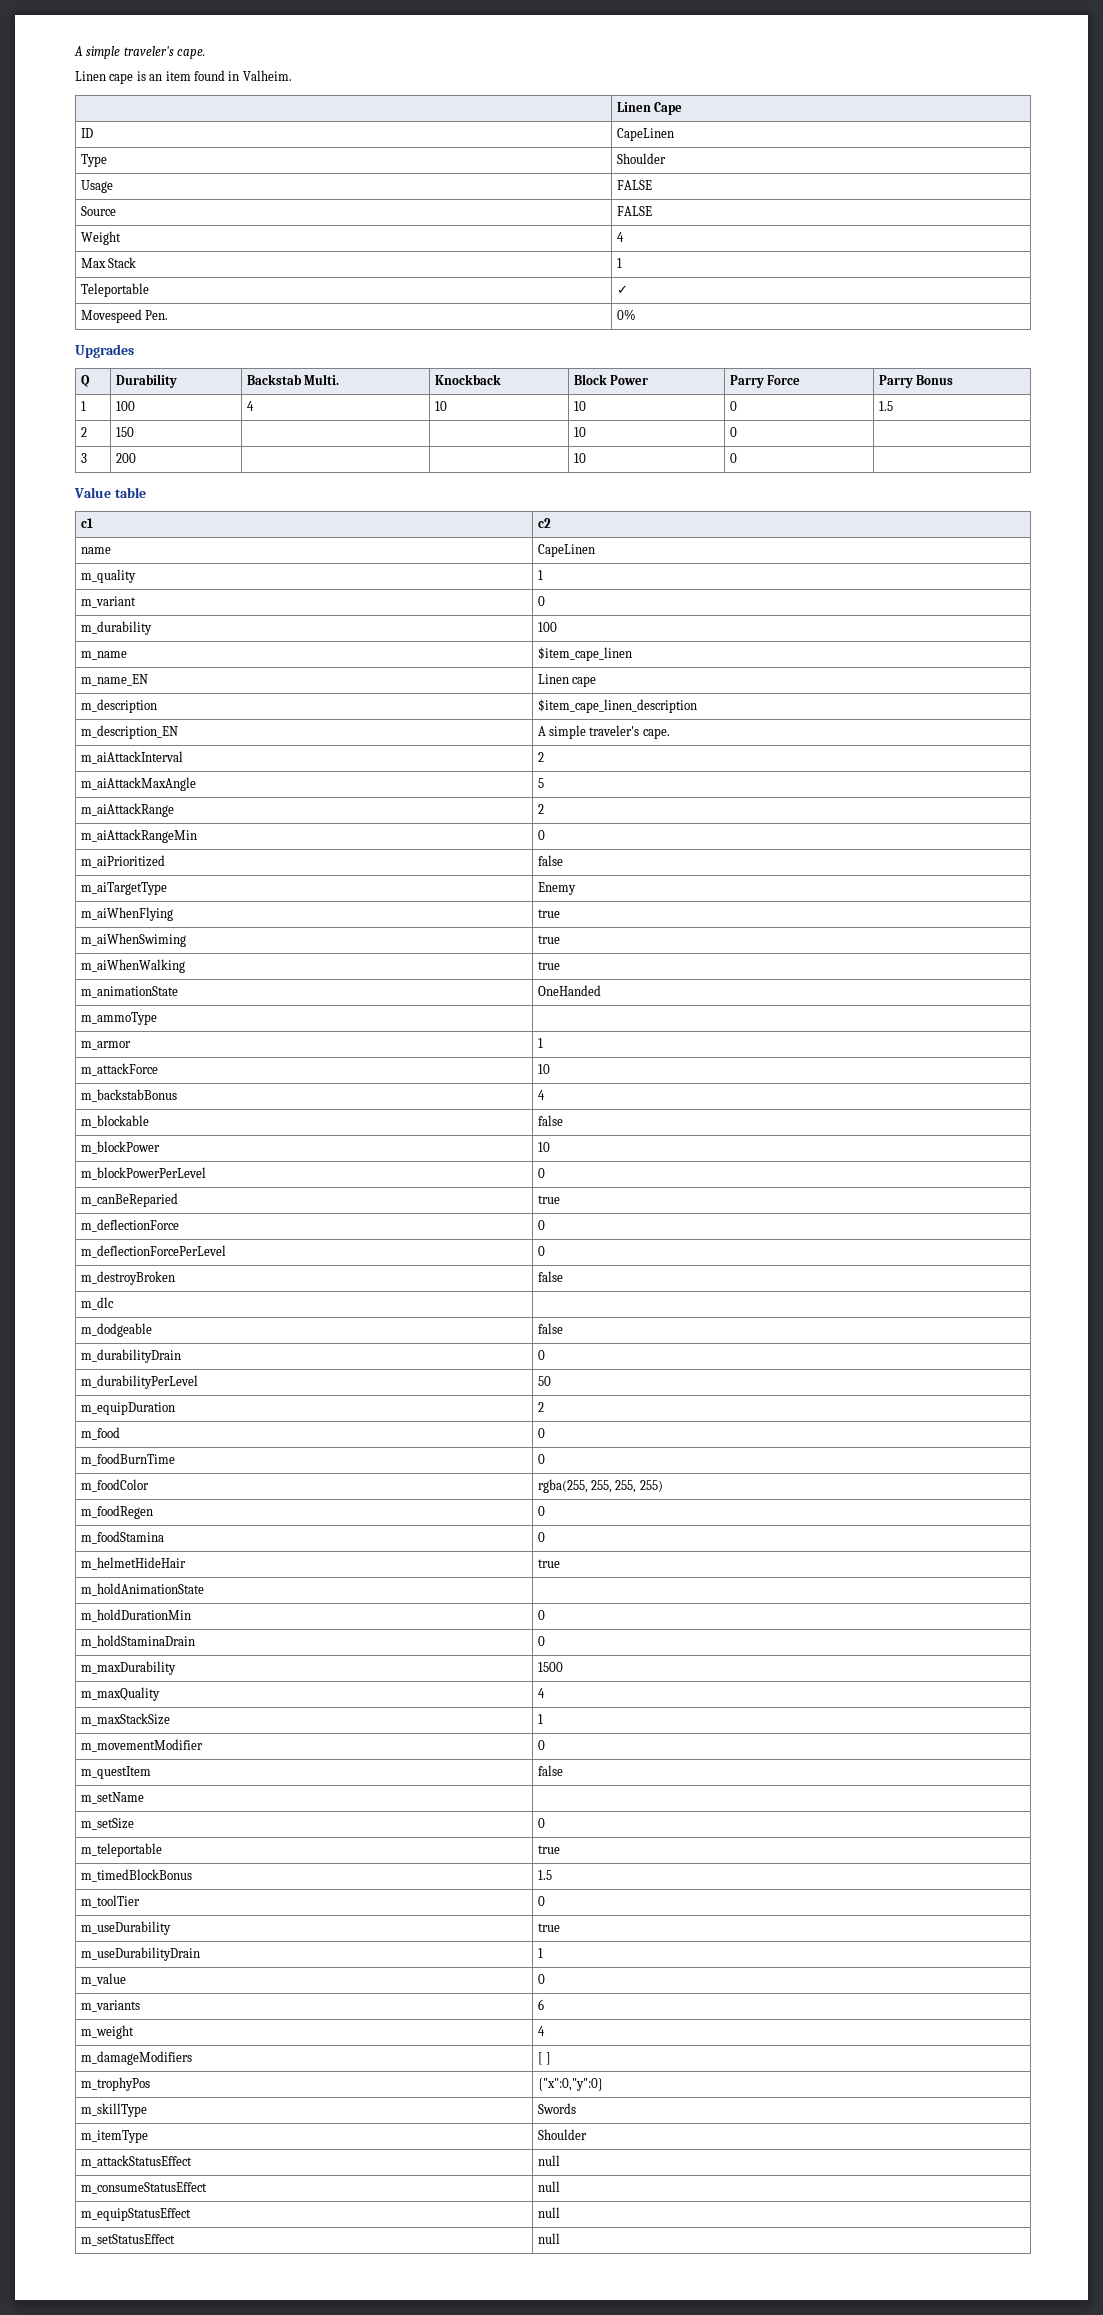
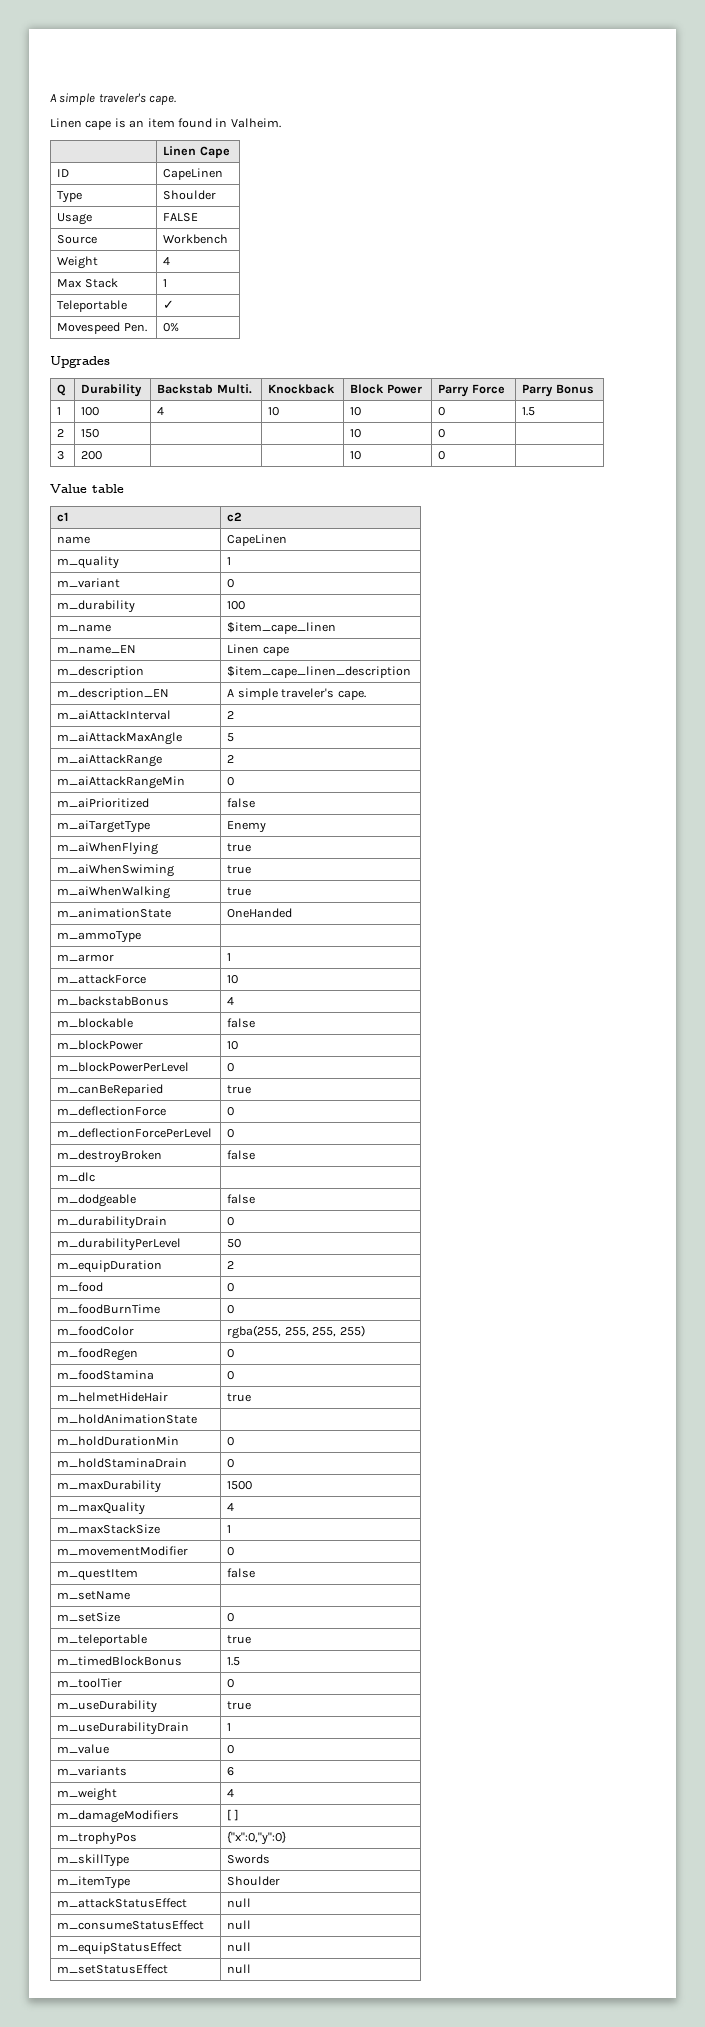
- Source | FALSE
+ Source | Workbench

